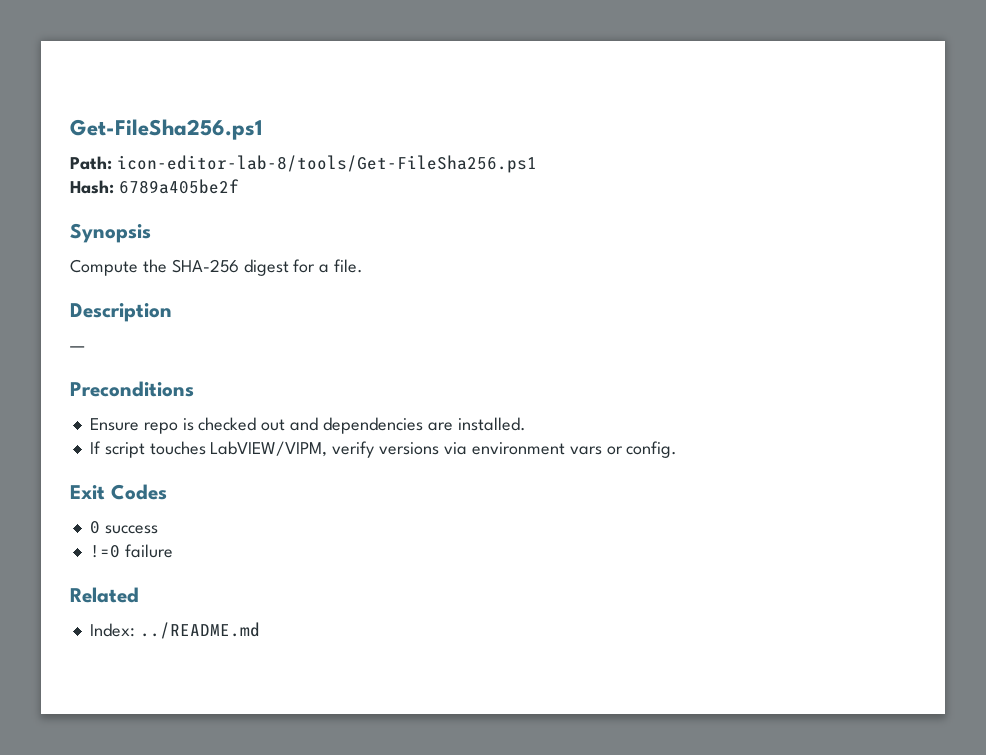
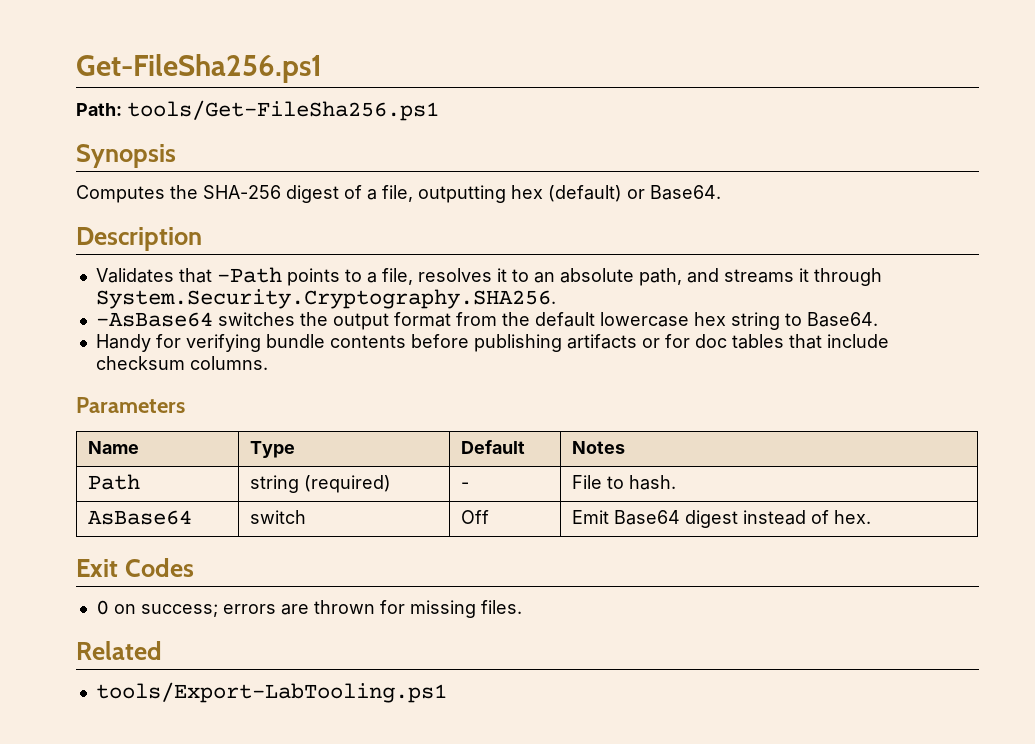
- Path: icon-editor-lab-8/tools/Get-FileSha256.ps1
- Hash: 6789a405be2f
+ Path: tools/Get-FileSha256.ps1
- Compute the SHA-256 digest for a file.
+ Computes the SHA-256 digest of a file, outputting hex (default) or Base64.
  Description
- —
- Preconditions
- Ensure repo is checked out and dependencies are installed.
- If script touches LabVIEW/VIPM, verify versions via environment vars or config.
+ Validates that -Path points to a file, resolves it to an absolute path, and streams it through System.Security.Cryptography.SHA256.
+ -AsBase64 switches the output format from the default lowercase hex string to Base64.
+ Handy for verifying bundle contents before publishing artifacts or for doc tables that include checksum columns.
+ Parameters
+ Name | Type | Default | Notes
+ Path | string (required) | - | File to hash.
+ AsBase64 | switch | Off | Emit Base64 digest instead of hex.
  Exit Codes
- 0 success
- !=0 failure
+ 0 on success; errors are thrown for missing files.
- Index: ../README.md
+ tools/Export-LabTooling.ps1

